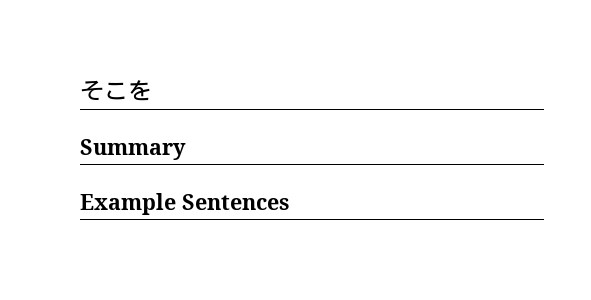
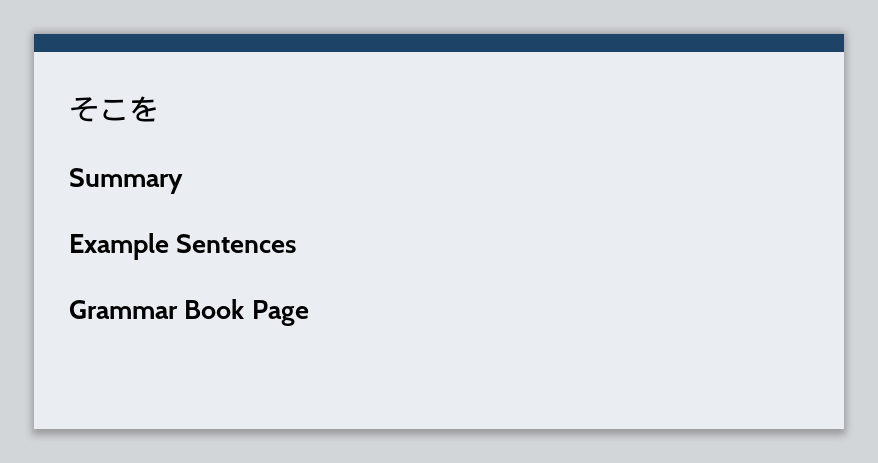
+ Grammar Book Page

